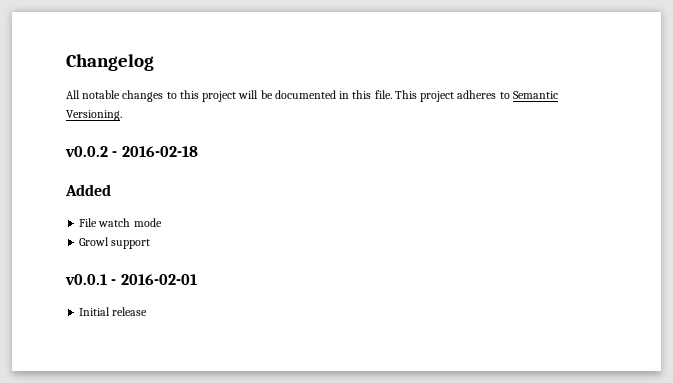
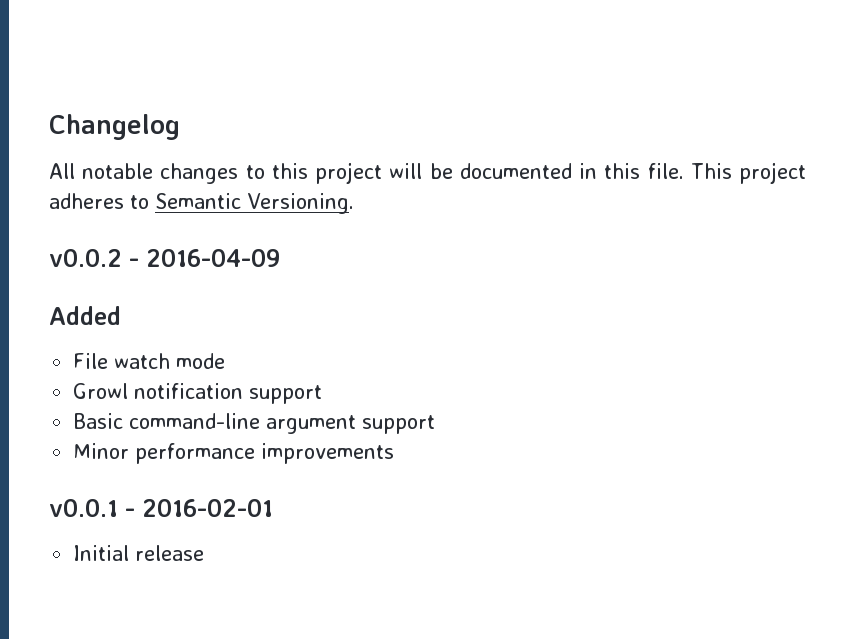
- v0.0.2 - 2016-02-18
+ v0.0.2 - 2016-04-09
- Growl support
+ Growl notification support
+ Basic command-line argument support
+ Minor performance improvements

